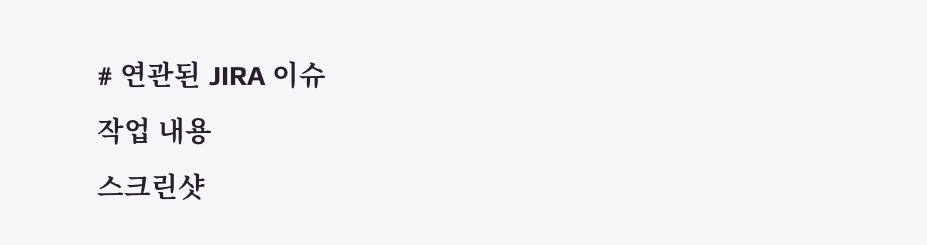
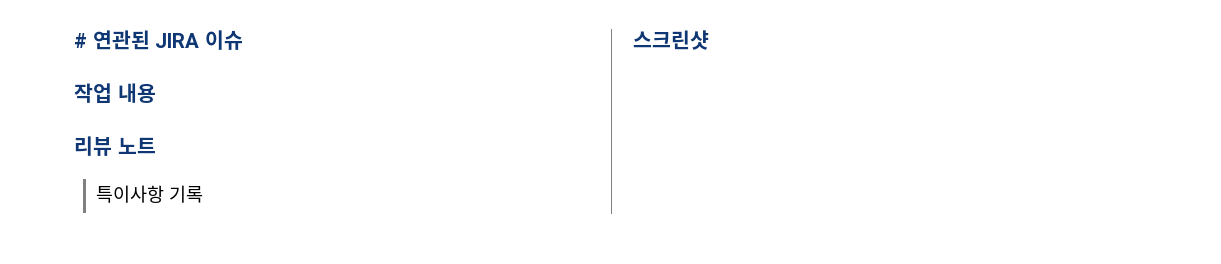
+ 리뷰 노트
+ 특이사항 기록

